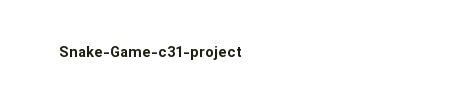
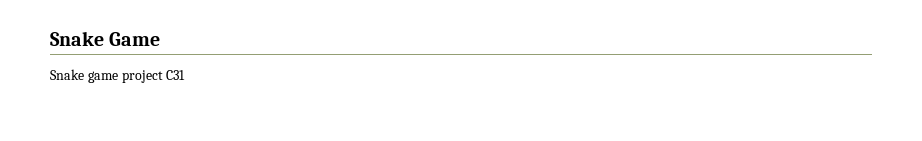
- Snake-Game-c31-project
+ Snake Game
+ Snake game project C31

